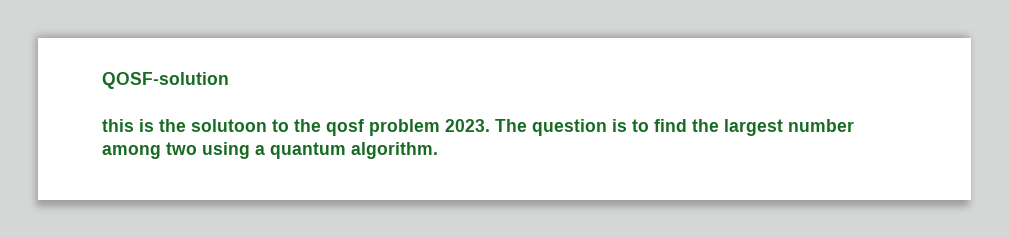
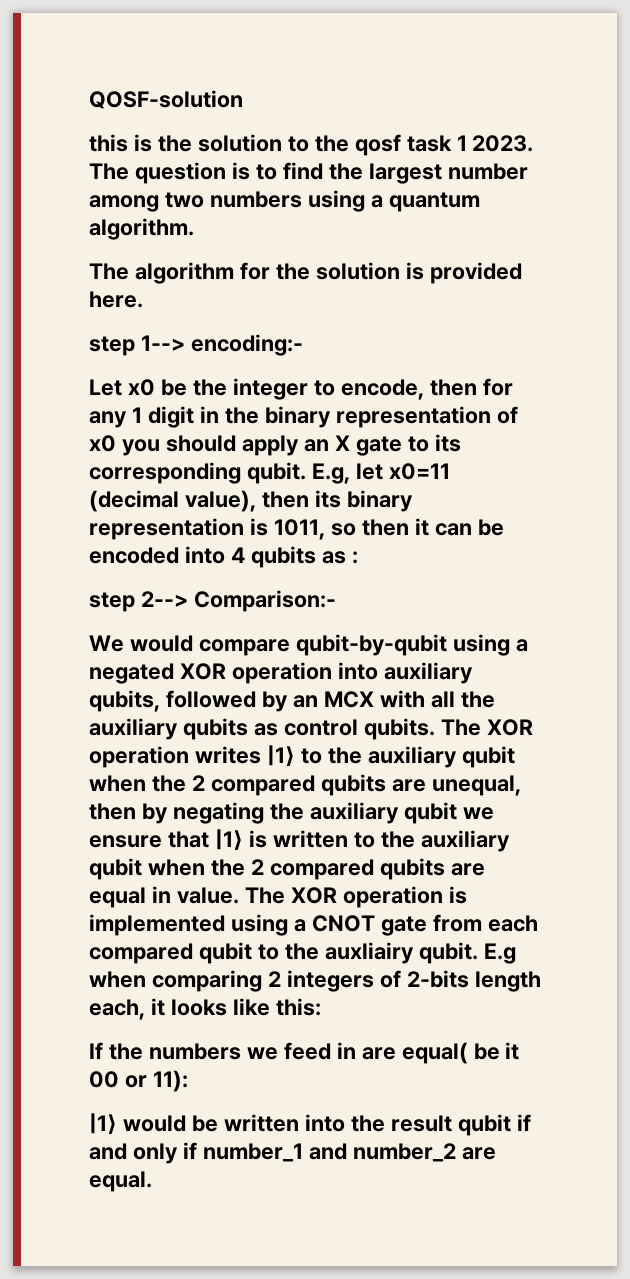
- this is the solutoon to the qosf problem 2023.
+ this is the solution to the qosf task 1 2023.
- The question is to find the largest number among two using a quantum algorithm.
+ The question is to find the largest number among two numbers using a quantum algorithm.
+ The algorithm for the solution is provided here.
+ step 1--> encoding:-
+ Let x0 be the integer to encode, then for any 1 digit in the binary representation of x0 you should apply an X gate to its corresponding qubit. E.g, let x0=11 (decimal value), then its binary representation is 1011, so then it can be encoded into 4 qubits as :
+ step 2--> Comparison:-
+ We would compare qubit-by-qubit using a negated XOR operation into auxiliary qubits, followed by an MCX with all the auxiliary qubits as control qubits. The XOR operation writes |1⟩ to the auxiliary qubit when the 2 compared qubits are unequal, then by negating the auxiliary qubit we ensure that |1⟩ is written to the auxiliary qubit when the 2 compared qubits are equal in value. The XOR operation is implemented using a CNOT gate from each compared qubit to the auxliairy qubit. E.g when comparing 2 integers of 2-bits length each, it looks like this:
+ If the numbers we feed in are equal( be it 00 or 11):
+ |1⟩ would be written into the result qubit if and only if number_1 and number_2 are equal.

